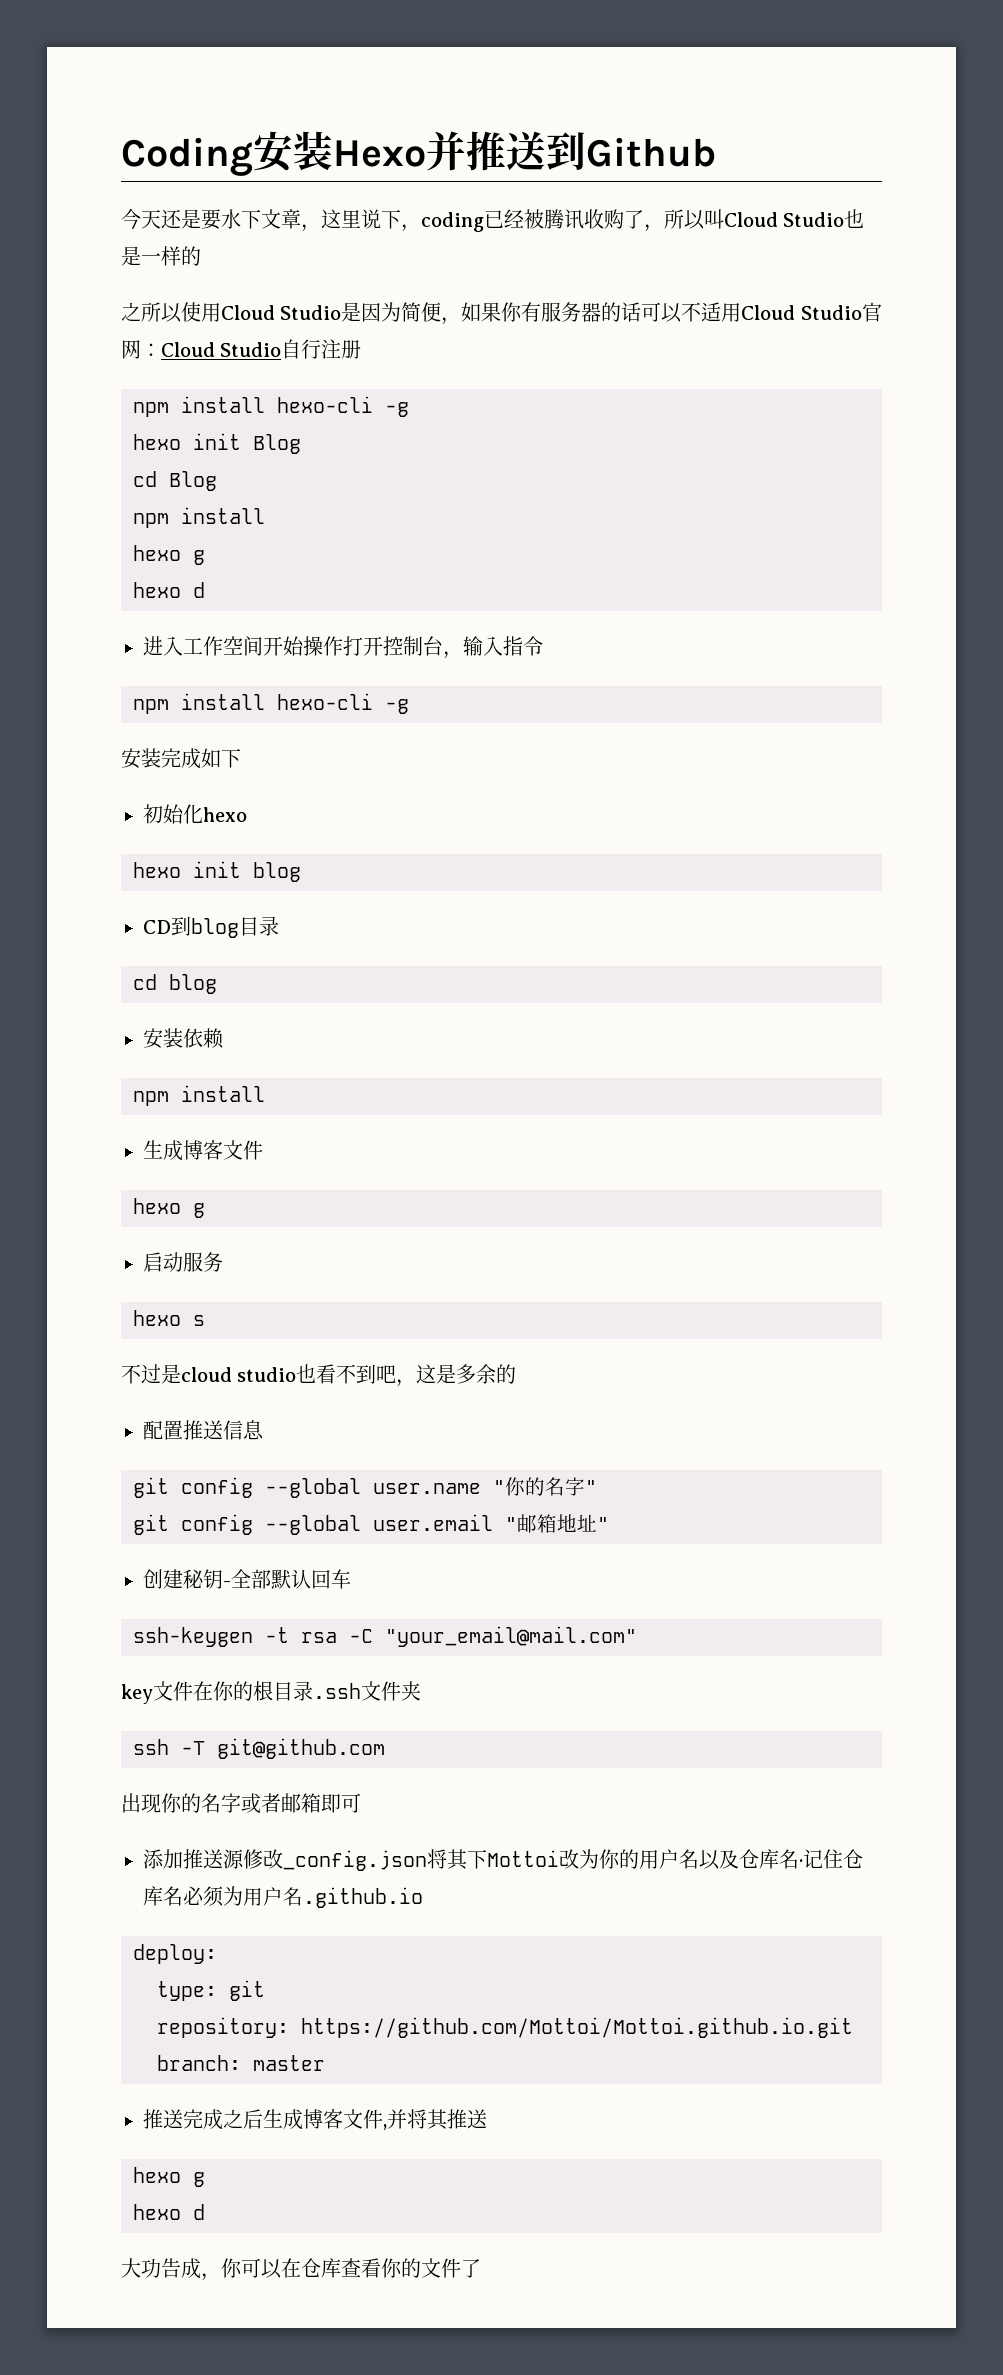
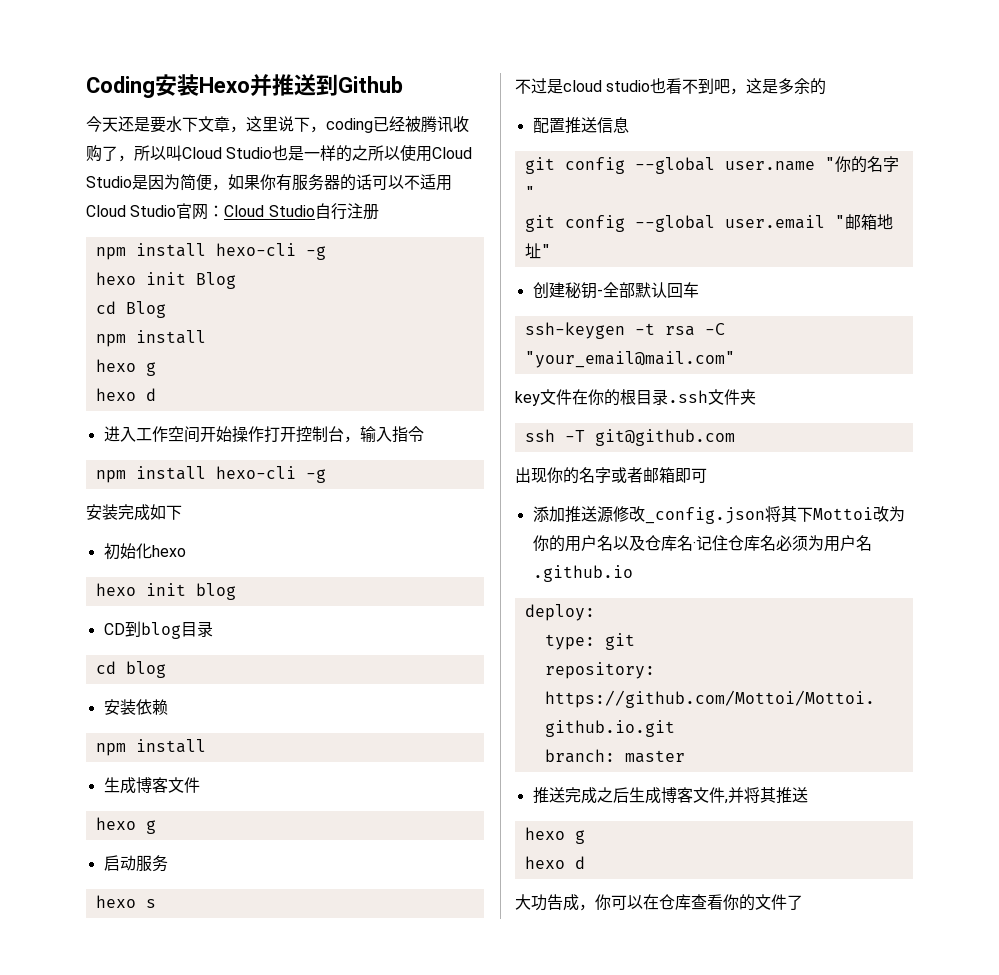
- 今天还是要水下文章，这里说下，coding已经被腾讯收购了，所以叫Cloud Studio也是一样的
- 之所以使用Cloud Studio是因为简便，如果你有服务器的话可以不适用Cloud Studio官网：Cloud Studio自行注册
+ 今天还是要水下文章，这里说下，coding已经被腾讯收购了，所以叫Cloud Studio也是一样的之所以使用Cloud Studio是因为简便，如果你有服务器的话可以不适用Cloud Studio官网：Cloud Studio自行注册

